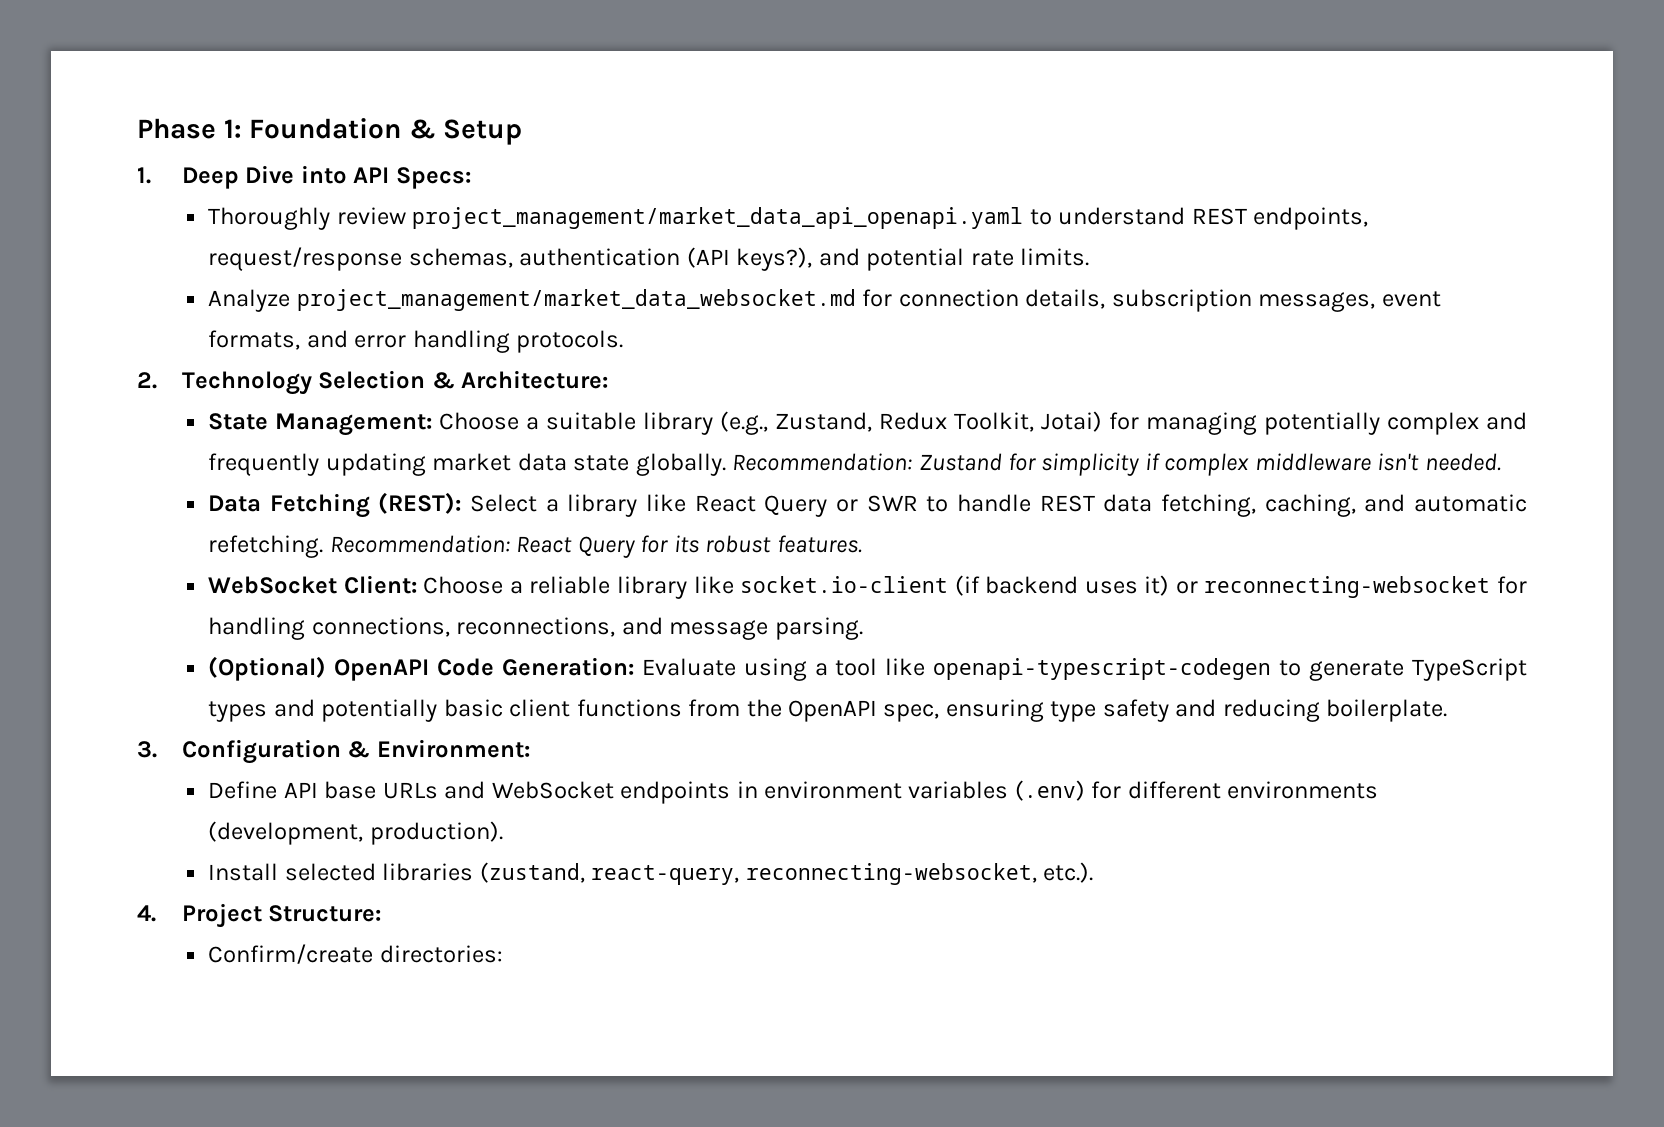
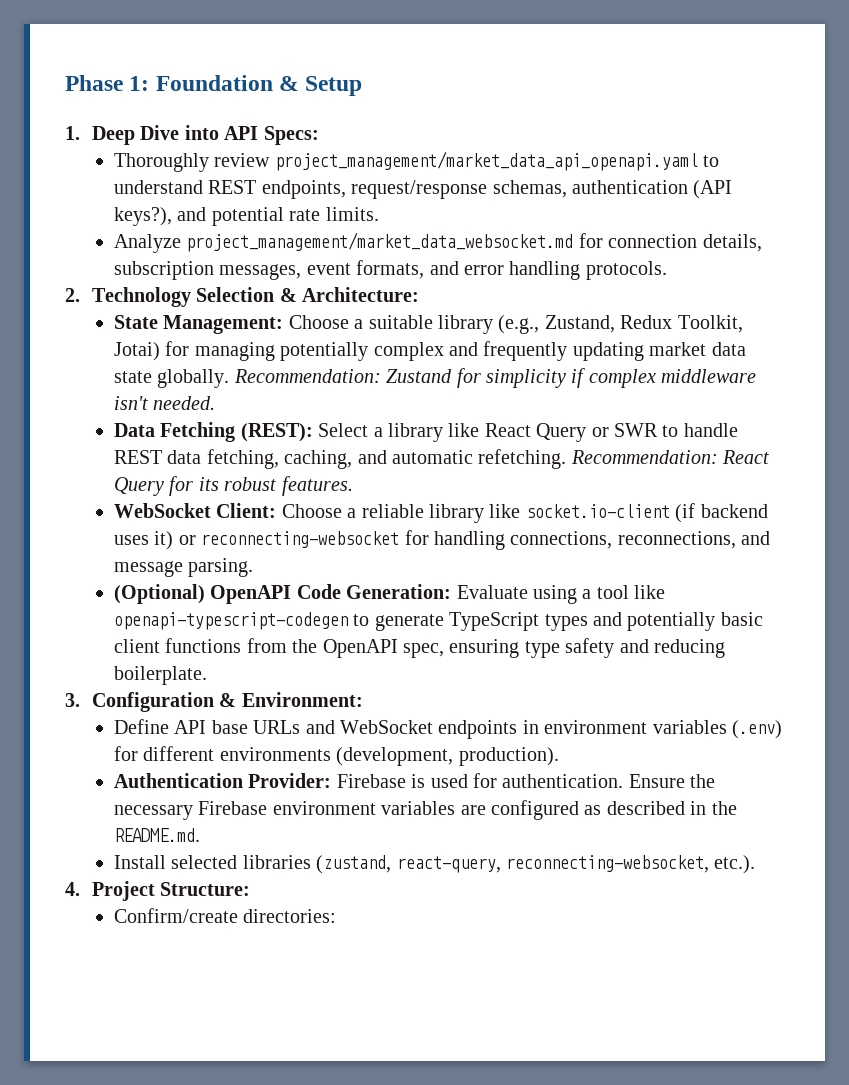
+ Authentication Provider: Firebase is used for authentication. Ensure the necessary Firebase environment variables are configured as described in the README.md.

